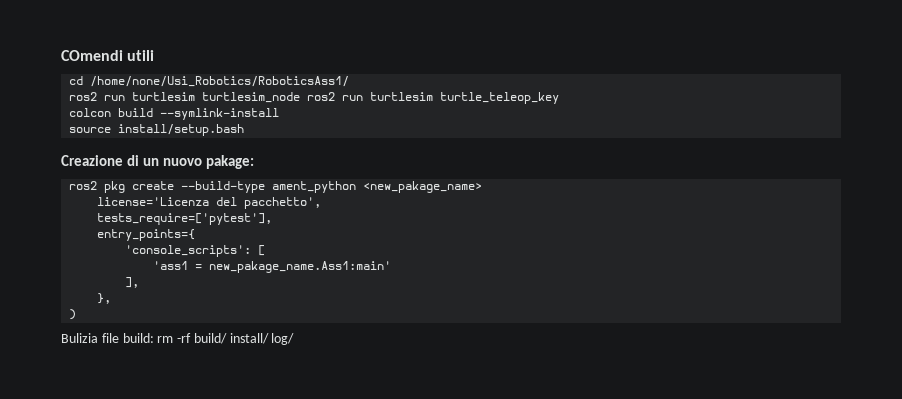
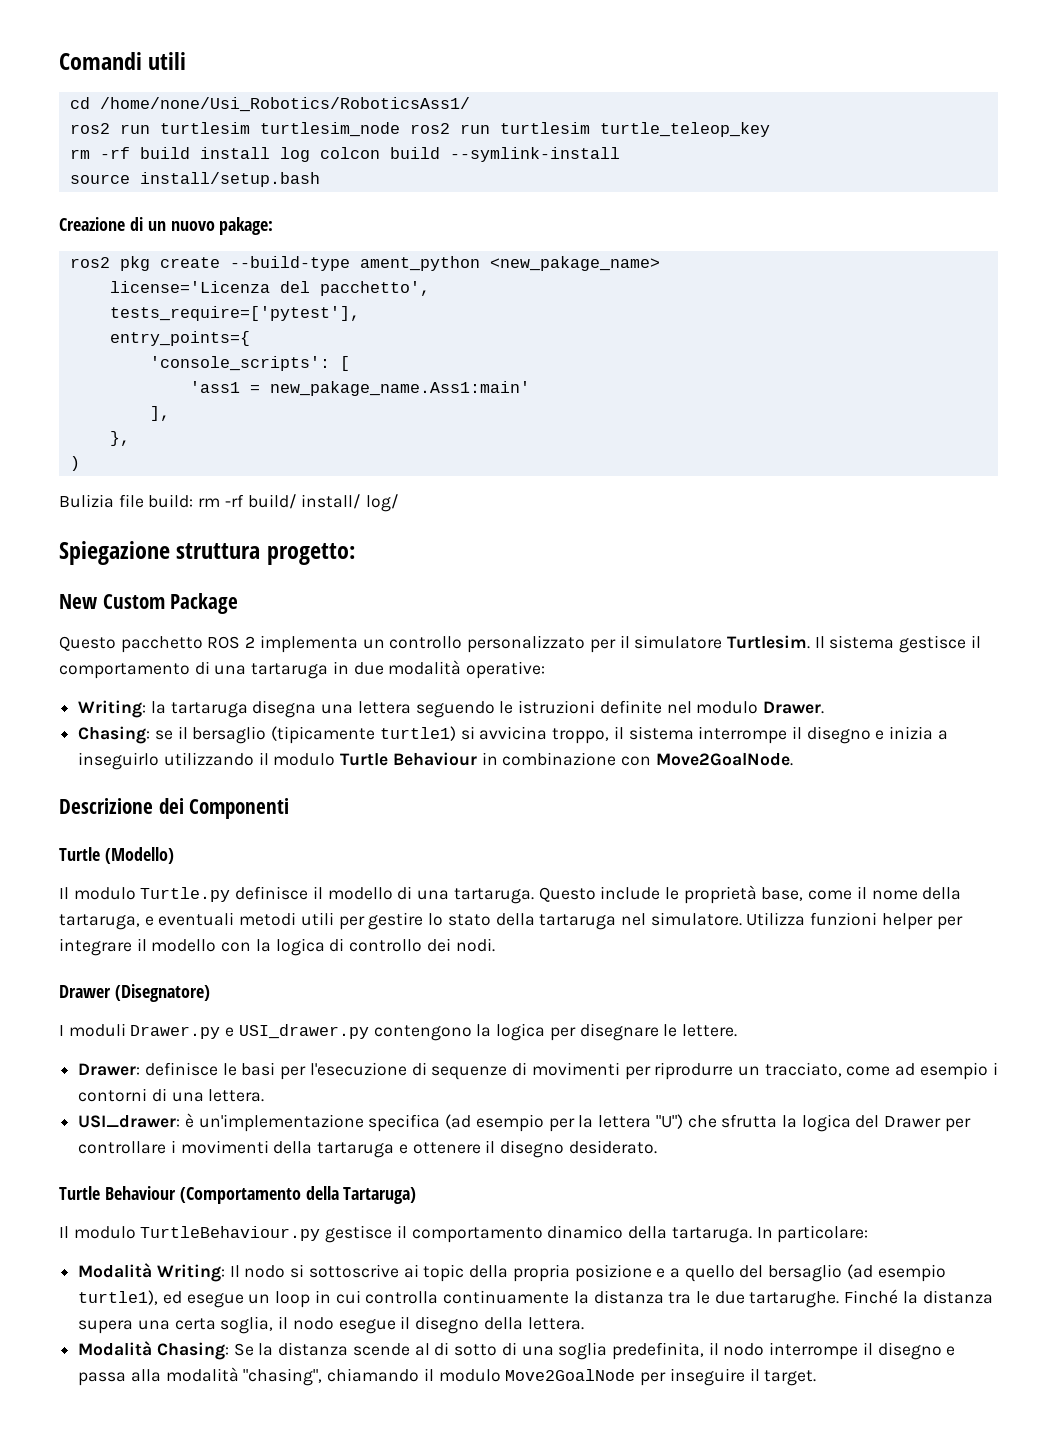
- COmendi utili
+ Comandi utili
- colcon build --symlink-install
+ rm -rf build install log colcon build --symlink-install
+ Spiegazione struttura progetto:
+ New Custom Package
+ Questo pacchetto ROS 2 implementa un controllo personalizzato per il simulatore Turtlesim. Il sistema gestisce il comportamento di una tartaruga in due modalità operative:
+ Writing: la tartaruga disegna una lettera seguendo le istruzioni definite nel modulo Drawer.
+ Chasing: se il bersaglio (tipicamente turtle1) si avvicina troppo, il sistema interrompe il disegno e inizia a inseguirlo utilizzando il modulo Turtle Behaviour in combinazione con Move2GoalNode.
+ Descrizione dei Componenti
+ Turtle (Modello)
+ Il modulo Turtle.py definisce il modello di una tartaruga. Questo include le proprietà base, come il nome della tartaruga, e eventuali metodi utili per gestire lo stato della tartaruga nel simulatore. Utilizza funzioni helper per integrare il modello con la logica di controllo dei nodi.
+ Drawer (Disegnatore)
+ I moduli Drawer.py e USI_drawer.py contengono la logica per disegnare le lettere.
+ Drawer: definisce le basi per l'esecuzione di sequenze di movimenti per riprodurre un tracciato, come ad esempio i contorni di una lettera.
+ USI_drawer: è un'implementazione specifica (ad esempio per la lettera "U") che sfrutta la logica del Drawer per controllare i movimenti della tartaruga e ottenere il disegno desiderato.
+ Turtle Behaviour (Comportamento della Tartaruga)
+ Il modulo TurtleBehaviour.py gestisce il comportamento dinamico della tartaruga. In particolare:
+ Modalità Writing: Il nodo si sottoscrive ai topic della propria posizione e a quello del bersaglio (ad esempio turtle1), ed esegue un loop in cui controlla continuamente la distanza tra le due tartarughe. Finché la distanza supera una certa soglia, il nodo esegue il disegno della lettera.
+ Modalità Chasing: Se la distanza scende al di sotto di una soglia predefinita, il nodo interrompe il disegno e passa alla modalità "chasing", chiamando il modulo Move2GoalNode per inseguire il target.

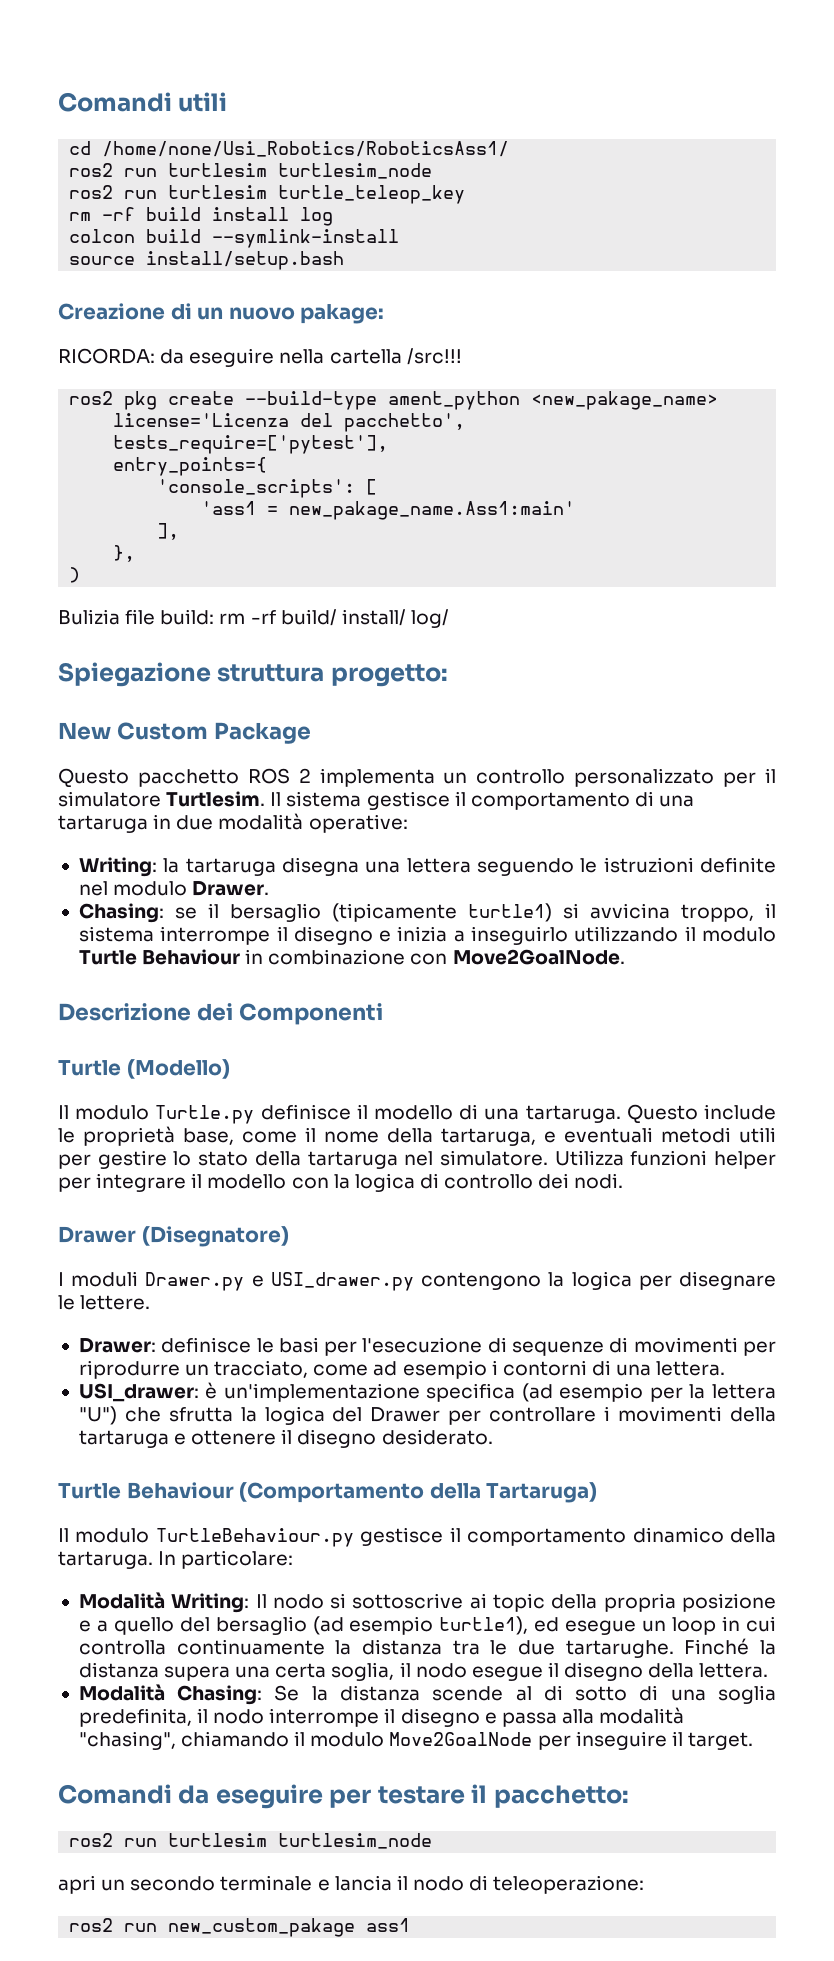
  cd /home/none/Usi_Robotics/RoboticsAss1/
- ros2 run turtlesim turtlesim_node ros2 run turtlesim turtle_teleop_key
+ ros2 run turtlesim turtlesim_node
+ ros2 run turtlesim turtle_teleop_key
- rm -rf build install log colcon build --symlink-install
+ rm -rf build install log
+ colcon build --symlink-install
+ RICORDA: da eseguire nella cartella /src!!!
+ Comandi da eseguire per testare il pacchetto:
+ ros2 run turtlesim turtlesim_node
+ apri un secondo terminale e lancia il nodo di teleoperazione:
+ ros2 run new_custom_pakage ass1

